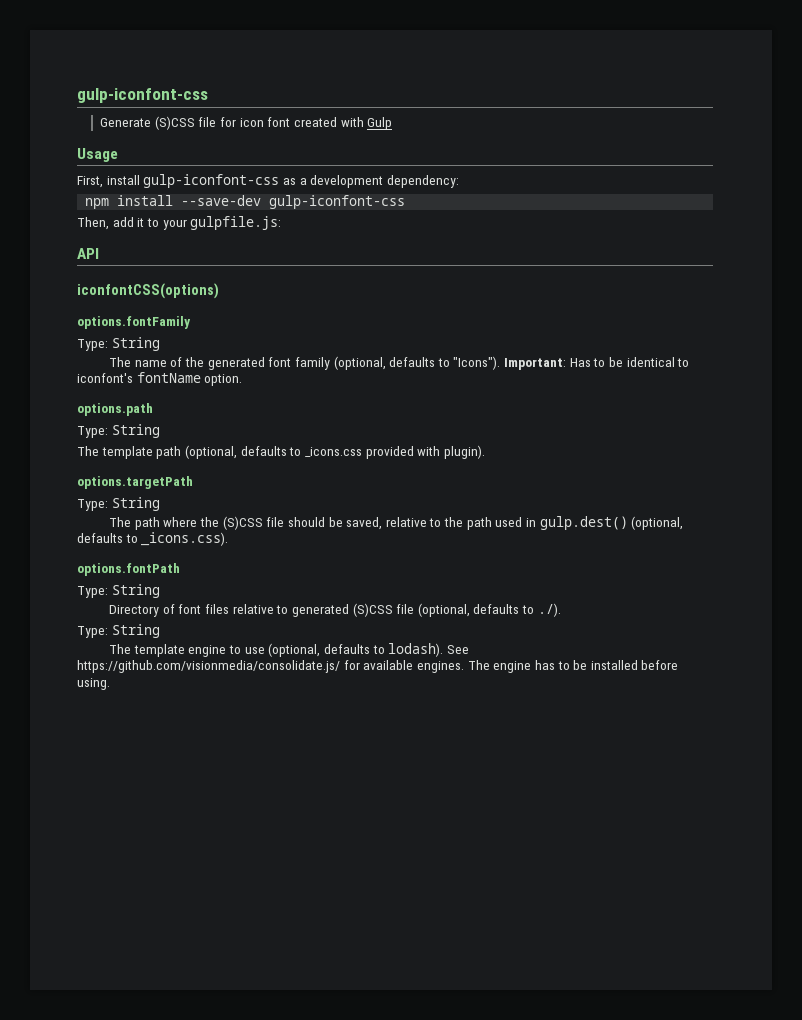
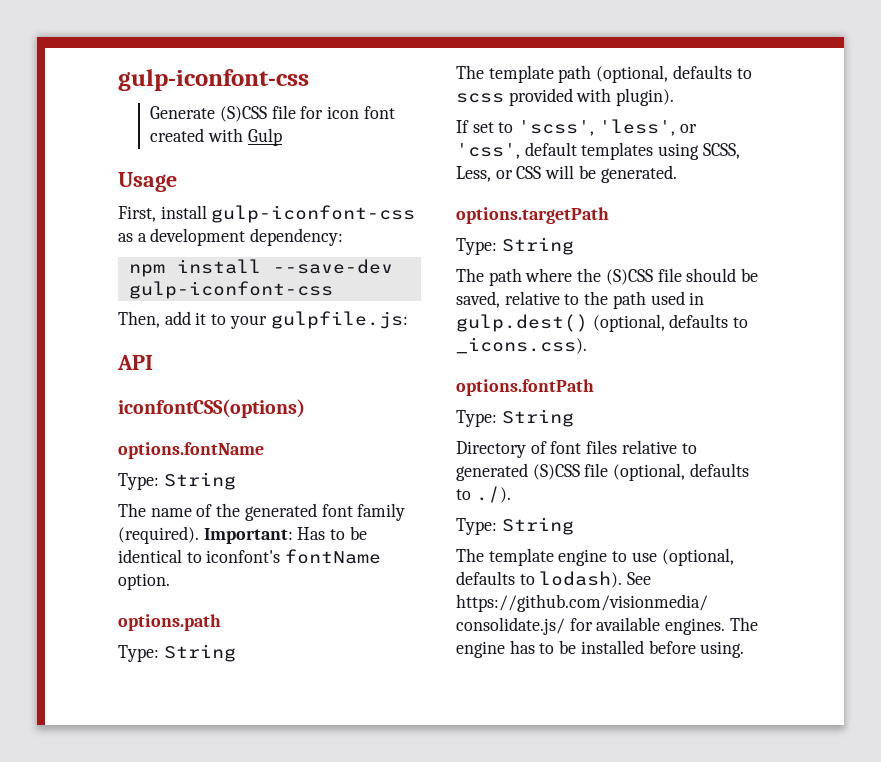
- options.fontFamily
+ options.fontName
- The name of the generated font family (optional, defaults to "Icons").
+ The name of the generated font family (required).
- The template path (optional, defaults to _icons.css provided with plugin).
+ The template path (optional, defaults to scss provided with plugin).
+ If set to 'scss', 'less', or 'css', default templates using SCSS, Less, or CSS will be generated.

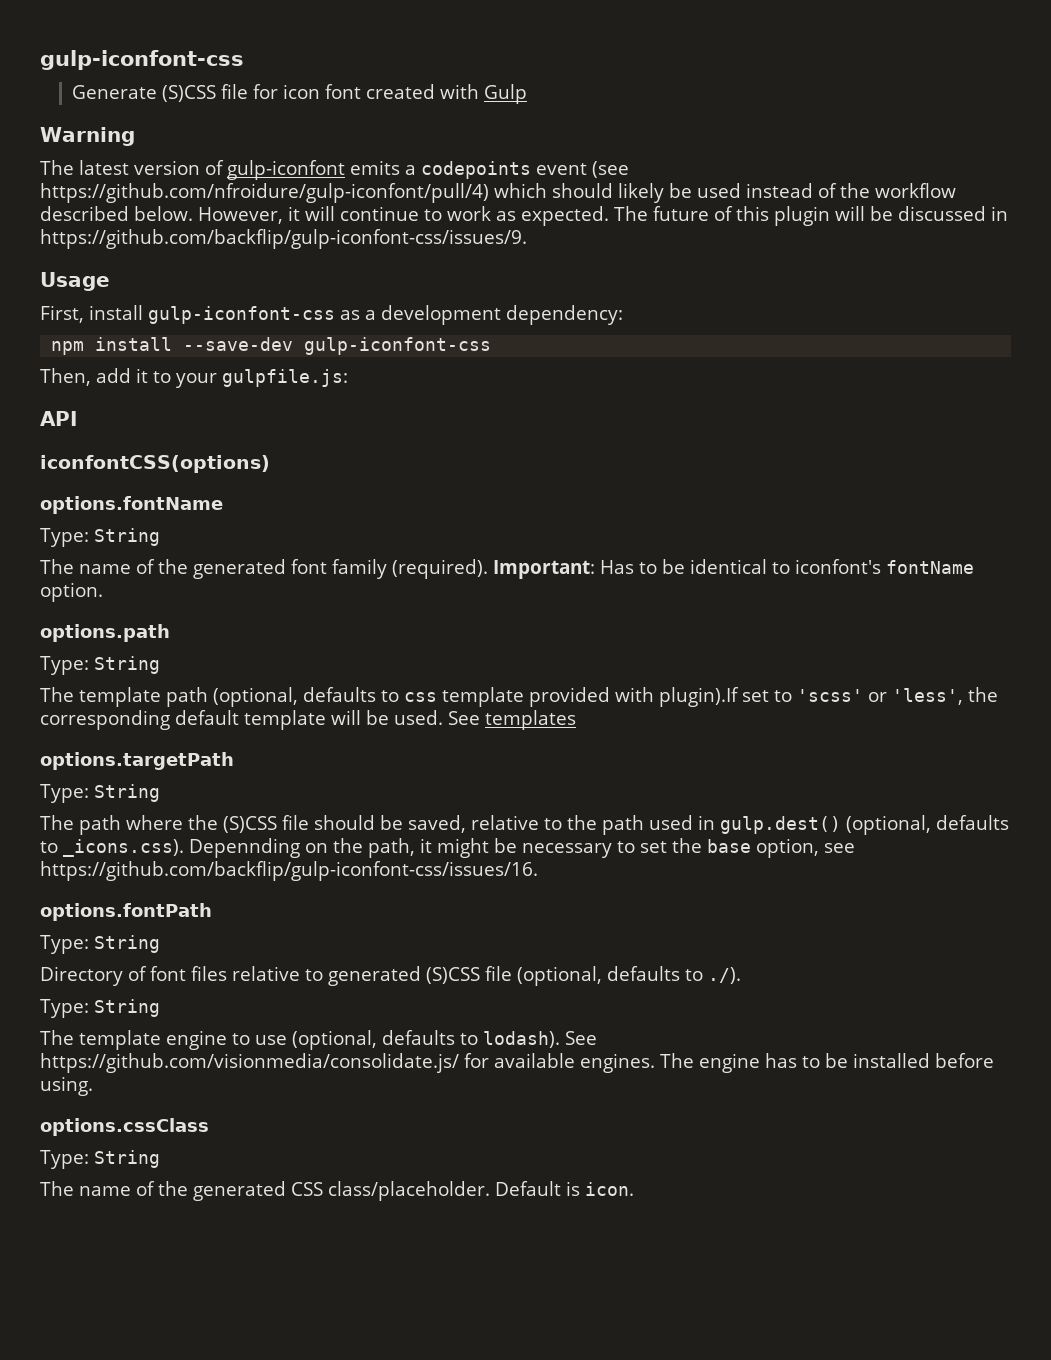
+ Warning
+ The latest version of gulp-iconfont emits a codepoints event (see https://github.com/nfroidure/gulp-iconfont/pull/4) which should likely be used instead of the workflow described below. However, it will continue to work as expected. The future of this plugin will be discussed in https://github.com/backflip/gulp-iconfont-css/issues/9.
- The template path (optional, defaults to scss provided with plugin).
- If set to 'scss', 'less', or 'css', default templates using SCSS, Less, or CSS will be generated.
+ The template path (optional, defaults to css template provided with plugin).If set to 'scss' or 'less', the corresponding default template will be used. See templates
- The path where the (S)CSS file should be saved, relative to the path used in gulp.dest() (optional, defaults to _icons.css).
+ The path where the (S)CSS file should be saved, relative to the path used in gulp.dest() (optional, defaults to _icons.css). Depennding on the path, it might be necessary to set the base option, see https://github.com/backflip/gulp-iconfont-css/issues/16.
+ options.cssClass
+ Type: String
+ The name of the generated CSS class/placeholder. Default is icon.

